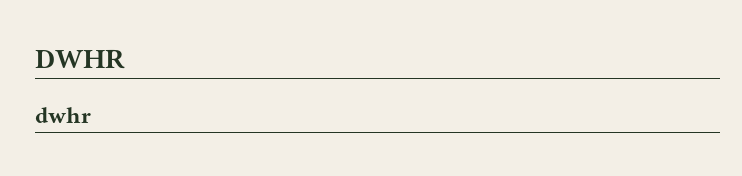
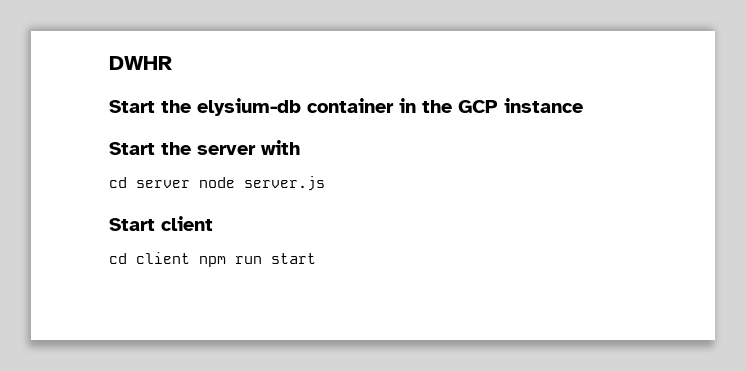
- dwhr
+ Start the elysium-db container in the GCP instance
+ Start the server with
+ cd server node server.js
+ Start client
+ cd client npm run start

